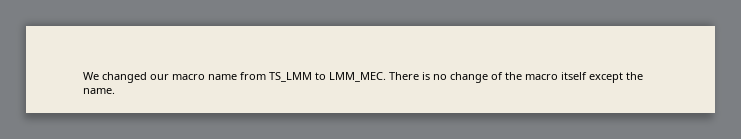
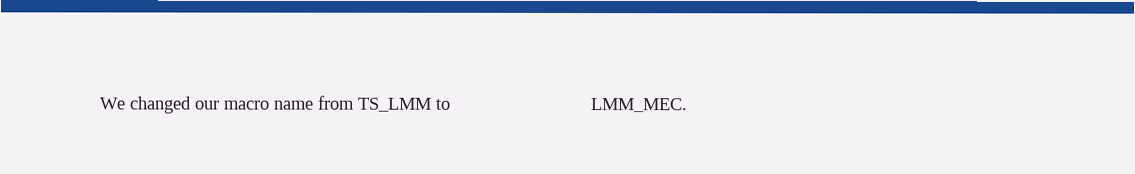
- There is no change of the macro itself except the name.

